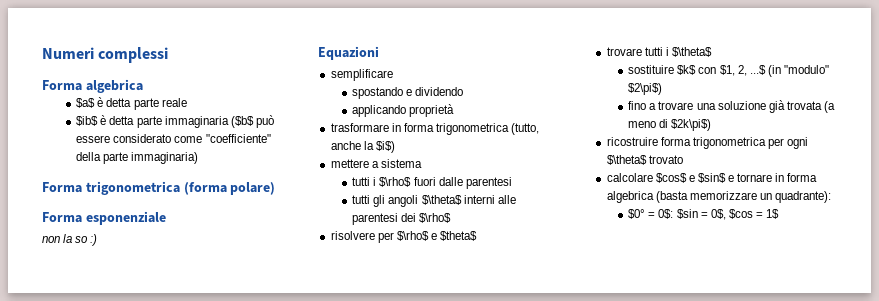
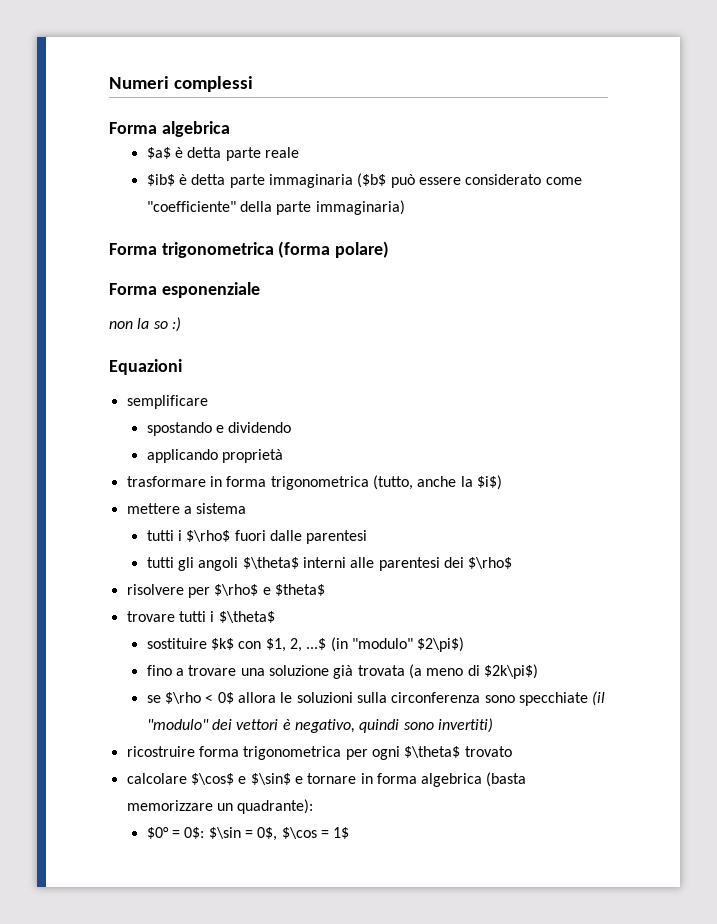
+ se $\rho < 0$ allora le soluzioni sulla circonferenza sono specchiate (il "modulo" dei vettori è negativo, quindi sono invertiti)
- calcolare $cos$ e $sin$ e tornare in forma algebrica (basta memorizzare un quadrante):
+ calcolare $\cos$ e $\sin$ e tornare in forma algebrica (basta memorizzare un quadrante):
- $0° = 0$: $sin = 0$, $cos = 1$
+ $0° = 0$: $\sin = 0$, $\cos = 1$

